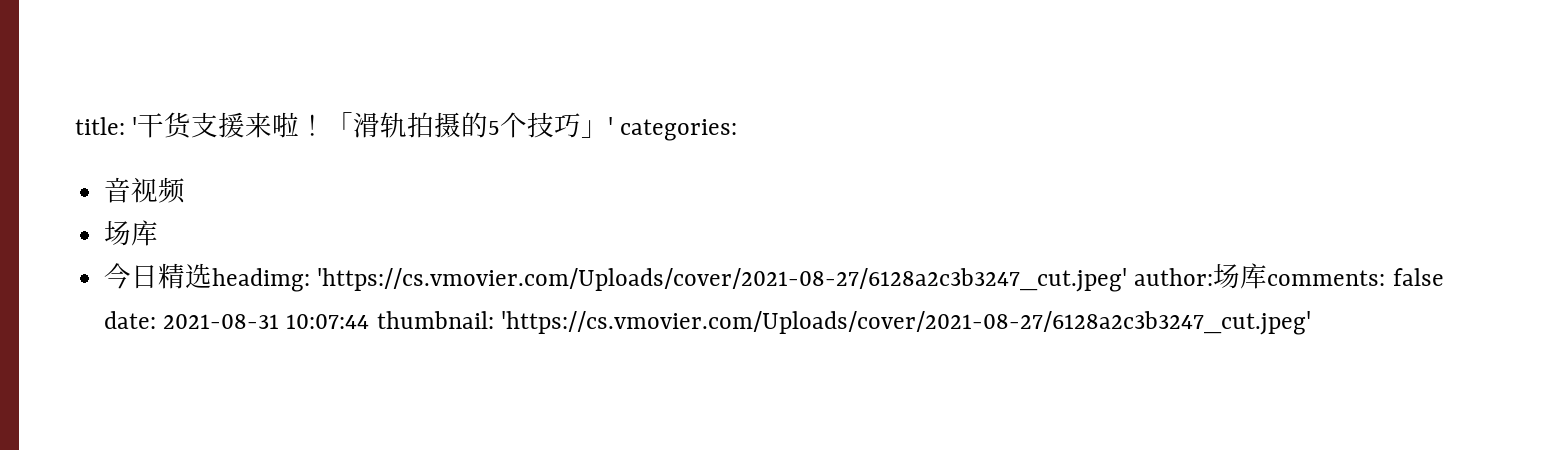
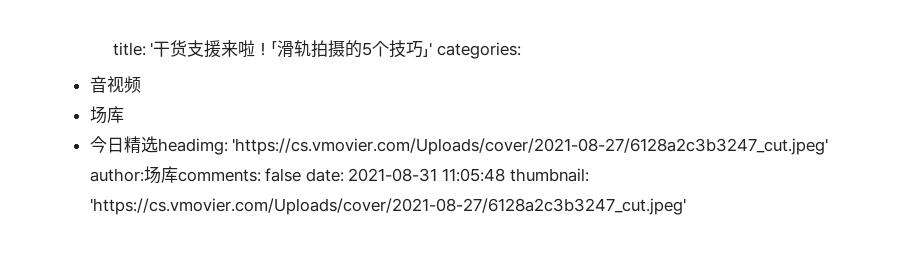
- 今日精选headimg: 'https://cs.vmovier.com/Uploads/cover/2021-08-27/6128a2c3b3247_cut.jpeg' author:场库comments: false date: 2021-08-31 10:07:44 thumbnail: 'https://cs.vmovier.com/Uploads/cover/2021-08-27/6128a2c3b3247_cut.jpeg'
+ 今日精选headimg: 'https://cs.vmovier.com/Uploads/cover/2021-08-27/6128a2c3b3247_cut.jpeg' author:场库comments: false date: 2021-08-31 11:05:48 thumbnail: 'https://cs.vmovier.com/Uploads/cover/2021-08-27/6128a2c3b3247_cut.jpeg'

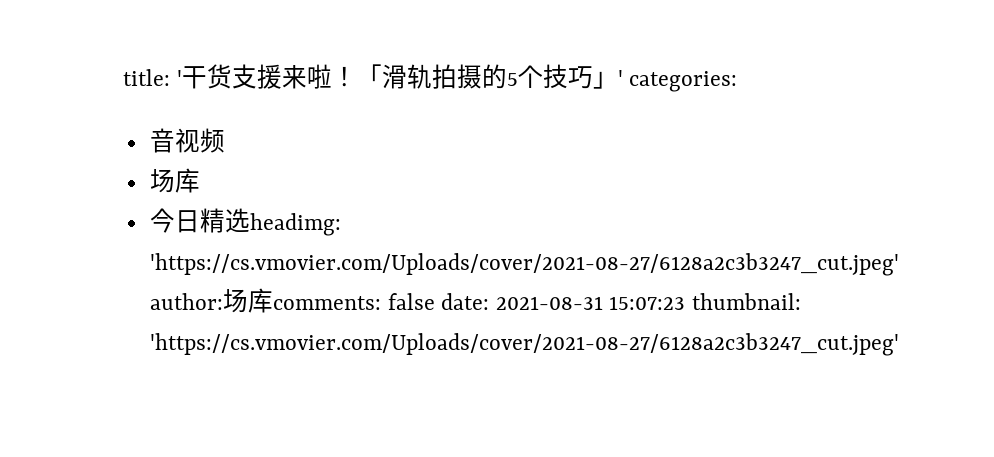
- 今日精选headimg: 'https://cs.vmovier.com/Uploads/cover/2021-08-27/6128a2c3b3247_cut.jpeg' author:场库comments: false date: 2021-08-31 11:05:48 thumbnail: 'https://cs.vmovier.com/Uploads/cover/2021-08-27/6128a2c3b3247_cut.jpeg'
+ 今日精选headimg: 'https://cs.vmovier.com/Uploads/cover/2021-08-27/6128a2c3b3247_cut.jpeg' author:场库comments: false date: 2021-08-31 15:07:23 thumbnail: 'https://cs.vmovier.com/Uploads/cover/2021-08-27/6128a2c3b3247_cut.jpeg'

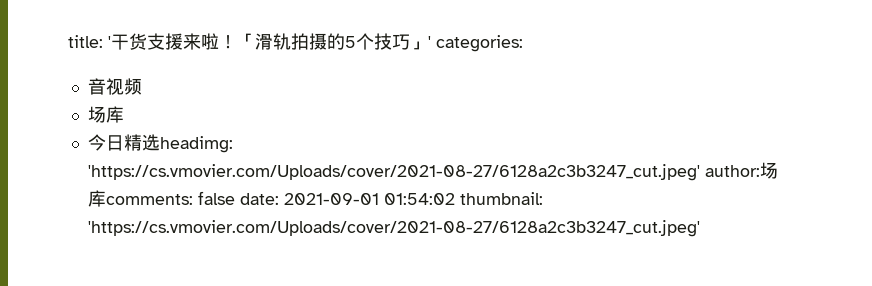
- 今日精选headimg: 'https://cs.vmovier.com/Uploads/cover/2021-08-27/6128a2c3b3247_cut.jpeg' author:场库comments: false date: 2021-08-31 15:07:23 thumbnail: 'https://cs.vmovier.com/Uploads/cover/2021-08-27/6128a2c3b3247_cut.jpeg'
+ 今日精选headimg: 'https://cs.vmovier.com/Uploads/cover/2021-08-27/6128a2c3b3247_cut.jpeg' author:场库comments: false date: 2021-09-01 01:54:02 thumbnail: 'https://cs.vmovier.com/Uploads/cover/2021-08-27/6128a2c3b3247_cut.jpeg'

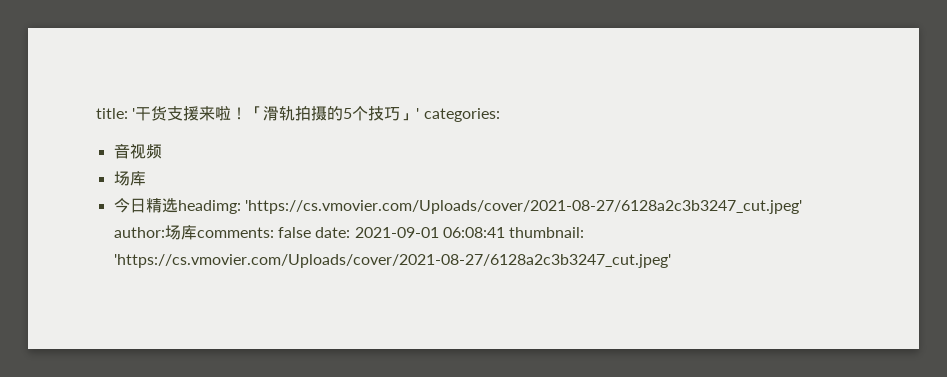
- 今日精选headimg: 'https://cs.vmovier.com/Uploads/cover/2021-08-27/6128a2c3b3247_cut.jpeg' author:场库comments: false date: 2021-09-01 01:54:02 thumbnail: 'https://cs.vmovier.com/Uploads/cover/2021-08-27/6128a2c3b3247_cut.jpeg'
+ 今日精选headimg: 'https://cs.vmovier.com/Uploads/cover/2021-08-27/6128a2c3b3247_cut.jpeg' author:场库comments: false date: 2021-09-01 06:08:41 thumbnail: 'https://cs.vmovier.com/Uploads/cover/2021-08-27/6128a2c3b3247_cut.jpeg'

